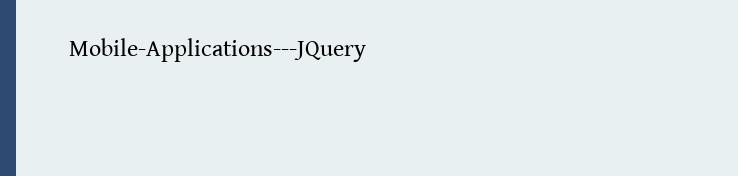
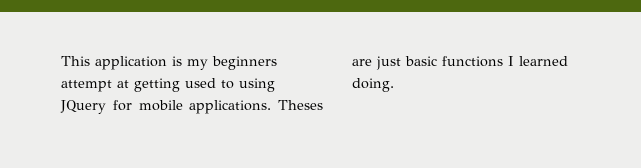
- Mobile-Applications---JQuery
+ This application is my beginners attempt at getting used to using JQuery for mobile applications. Theses are just basic functions I learned doing.

